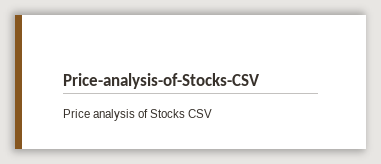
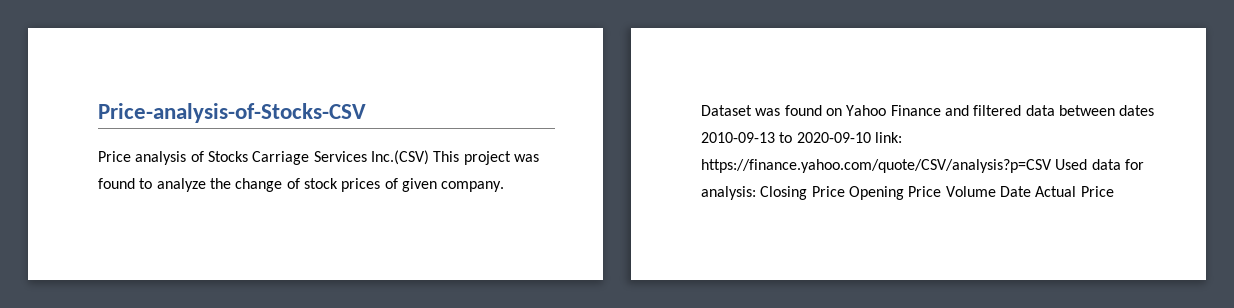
- Price analysis of Stocks CSV
+ Price analysis of Stocks Carriage Services Inc.(CSV) This project was found to analyze the change of stock prices of given company. Dataset was found on Yahoo Finance and filtered data between dates 2010-09-13 to 2020-09-10 link: https://finance.yahoo.com/quote/CSV/analysis?p=CSV Used data for analysis: Closing Price Opening Price Volume Date Actual Price

